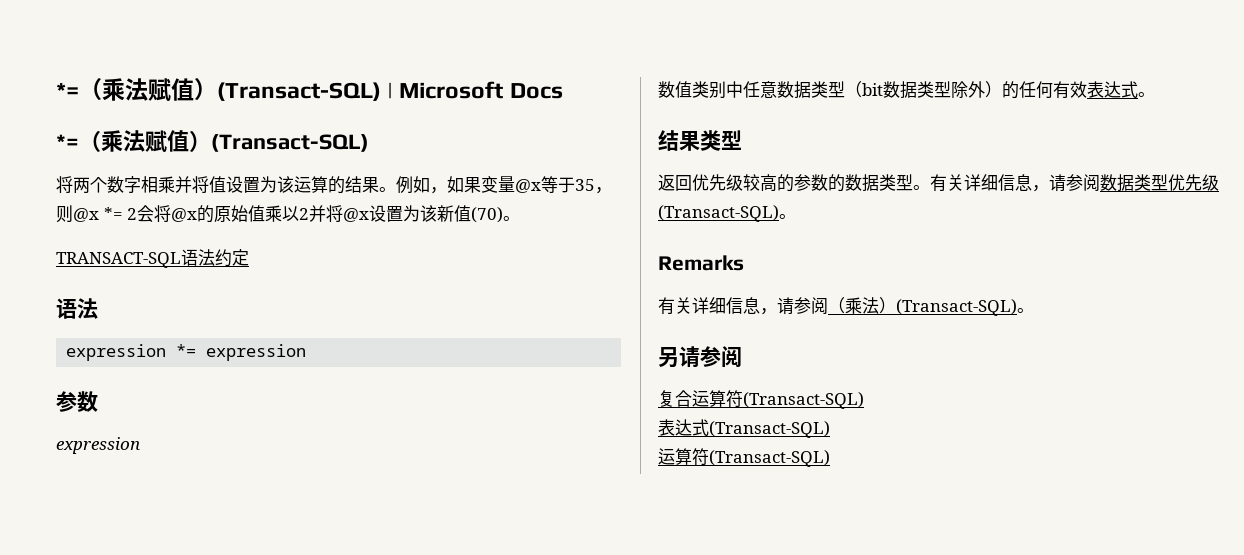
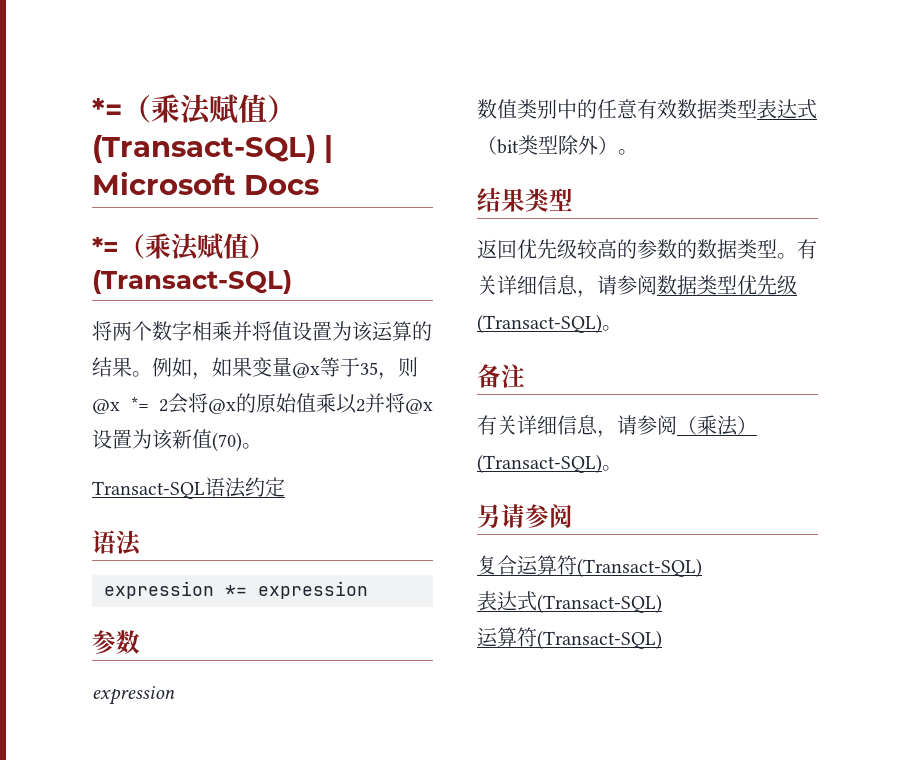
- TRANSACT-SQL语法约定
+ Transact-SQL语法约定
- 数值类别中任意数据类型（bit数据类型除外）的任何有效表达式。
+ 数值类别中的任意有效数据类型表达式（bit类型除外）。
- Remarks
+ 备注

